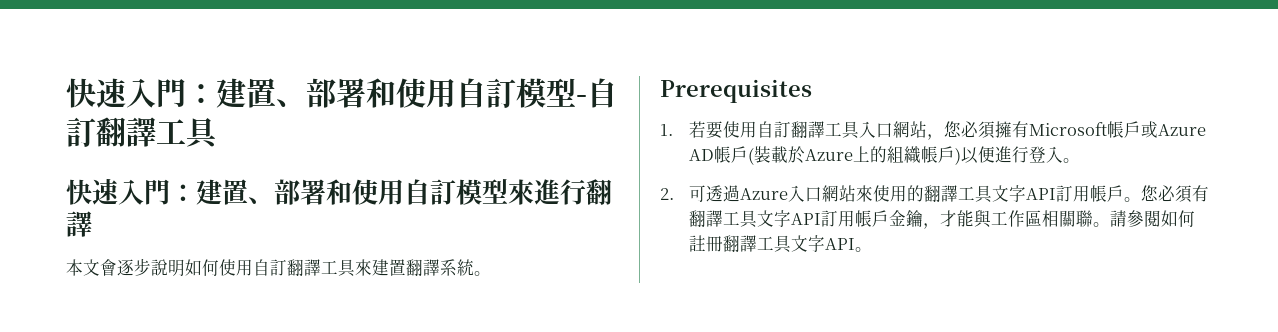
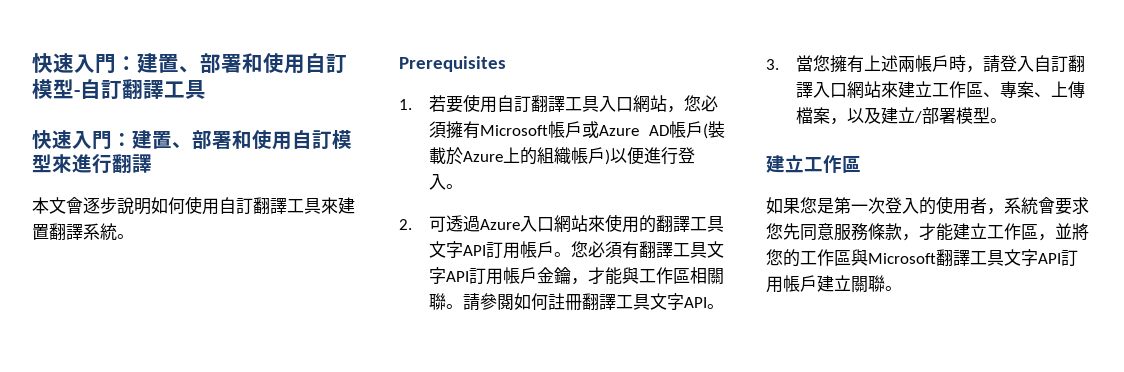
+ 3.當您擁有上述兩帳戶時，請登入自訂翻譯入口網站來建立工作區、專案、上傳檔案，以及建立/部署模型。
+ 建立工作區
+ 如果您是第一次登入的使用者，系統會要求您先同意服務條款，才能建立工作區，並將您的工作區與Microsoft翻譯工具文字API訂用帳戶建立關聯。

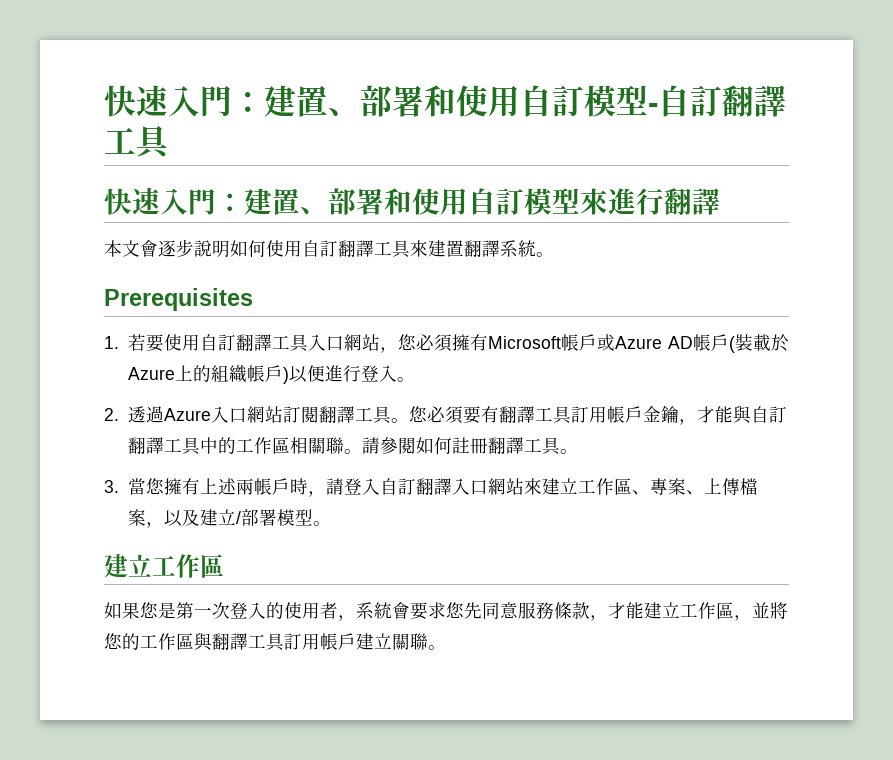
- 2.可透過Azure入口網站來使用的翻譯工具文字API訂用帳戶。
+ 2.透過Azure入口網站訂閱翻譯工具。
- 您必須有翻譯工具文字API訂用帳戶金鑰，才能與工作區相關聯。
+ 您必須要有翻譯工具訂用帳戶金鑰，才能與自訂翻譯工具中的工作區相關聯。
- 請參閱如何註冊翻譯工具文字API。
+ 請參閱如何註冊翻譯工具。
- 如果您是第一次登入的使用者，系統會要求您先同意服務條款，才能建立工作區，並將您的工作區與Microsoft翻譯工具文字API訂用帳戶建立關聯。
+ 如果您是第一次登入的使用者，系統會要求您先同意服務條款，才能建立工作區，並將您的工作區與翻譯工具訂用帳戶建立關聯。

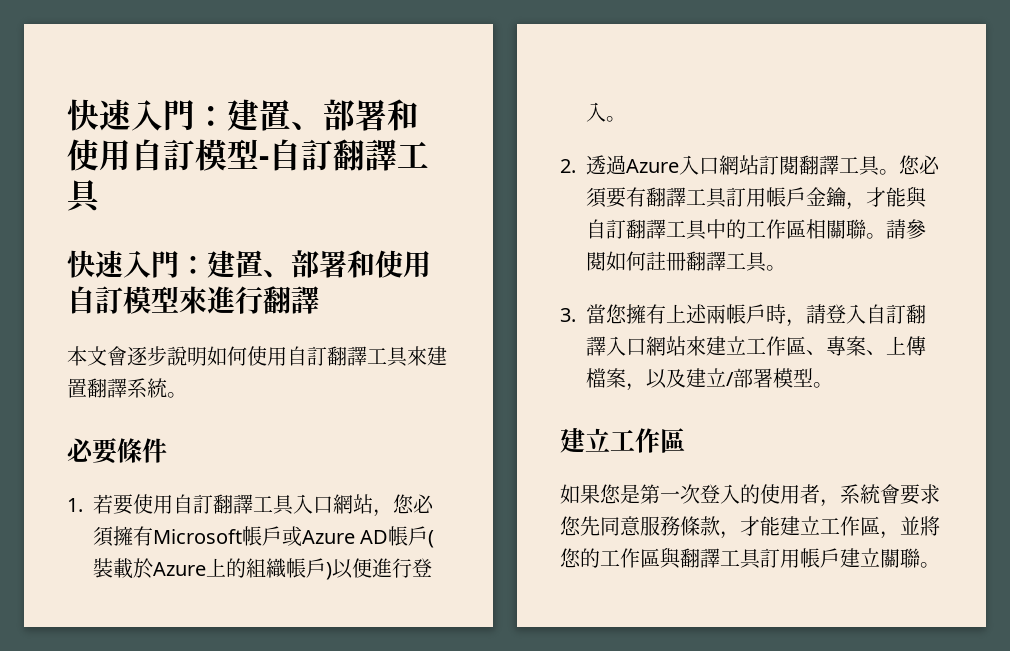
- Prerequisites
+ 必要條件

